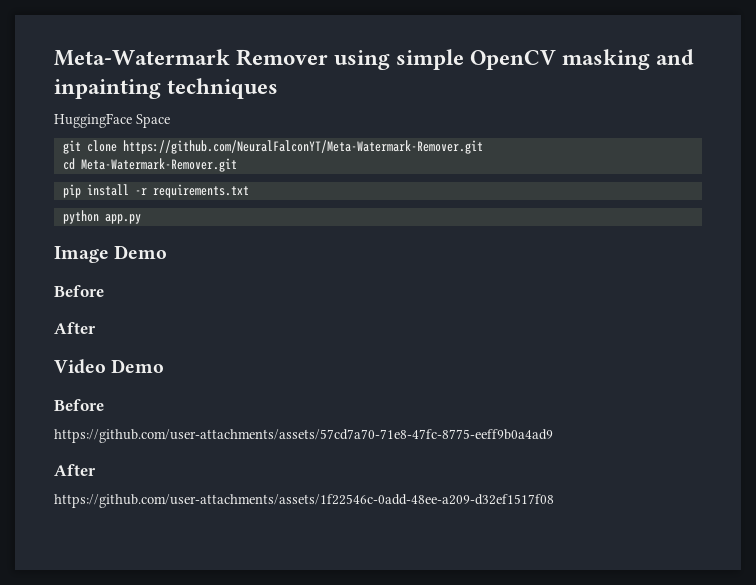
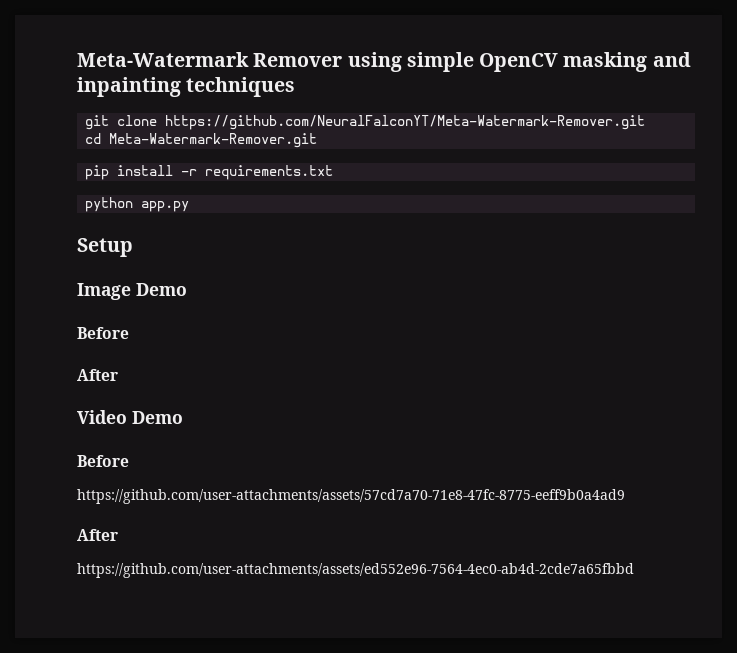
- HuggingFace Space
+ Setup
- https://github.com/user-attachments/assets/1f22546c-0add-48ee-a209-d32ef1517f08
+ https://github.com/user-attachments/assets/ed552e96-7564-4ec0-ab4d-2cde7a65fbbd

